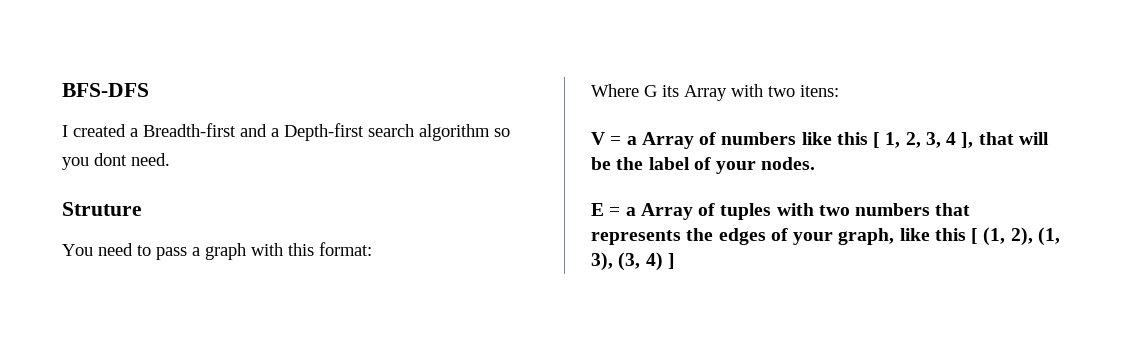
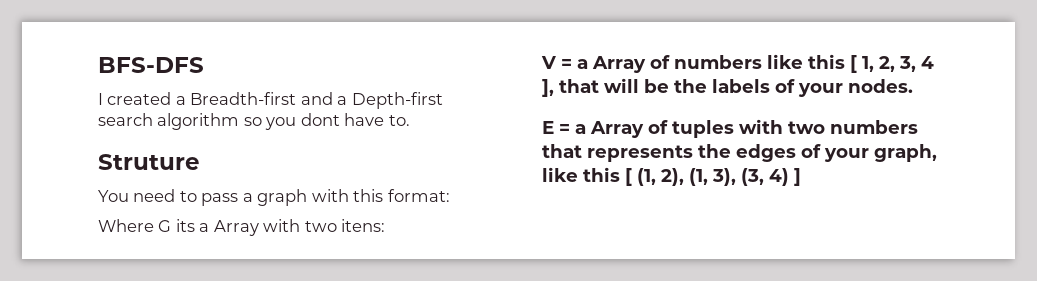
- I created a Breadth-first and a Depth-first search algorithm so you dont need.
+ I created a Breadth-first and a Depth-first search algorithm so you dont have to.
- Where G its Array with two itens:
+ Where G its a Array with two itens:
- V = a Array of numbers like this [ 1, 2, 3, 4 ], that will be the label of your nodes.
+ V = a Array of numbers like this [ 1, 2, 3, 4 ], that will be the labels of your nodes.

